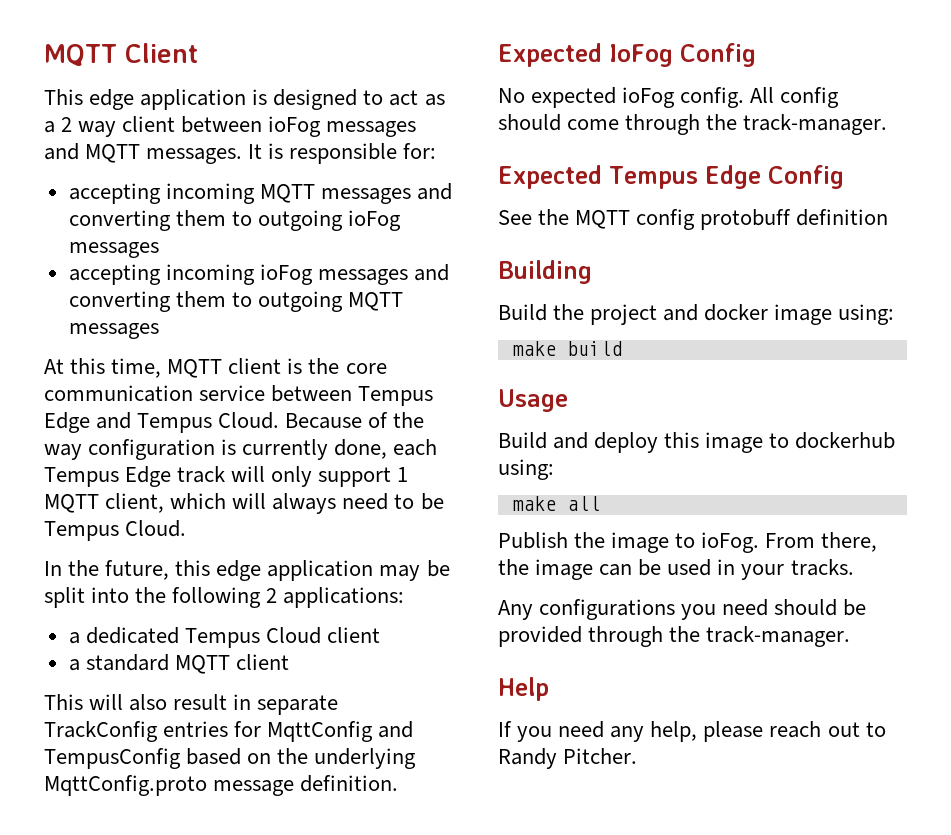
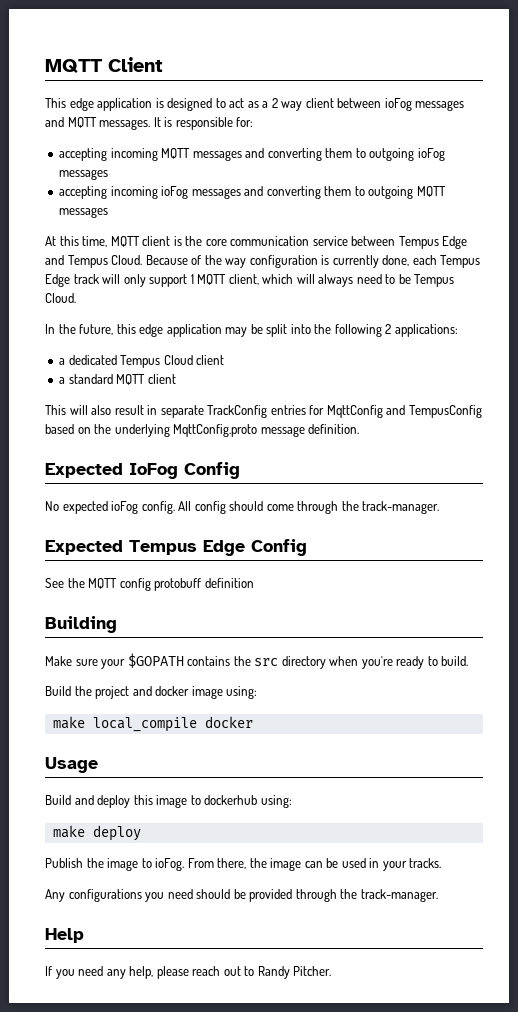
+ Make sure your $GOPATH contains the src directory when you're ready to build.
- make build
+ make local_compile docker
- make all
+ make deploy

